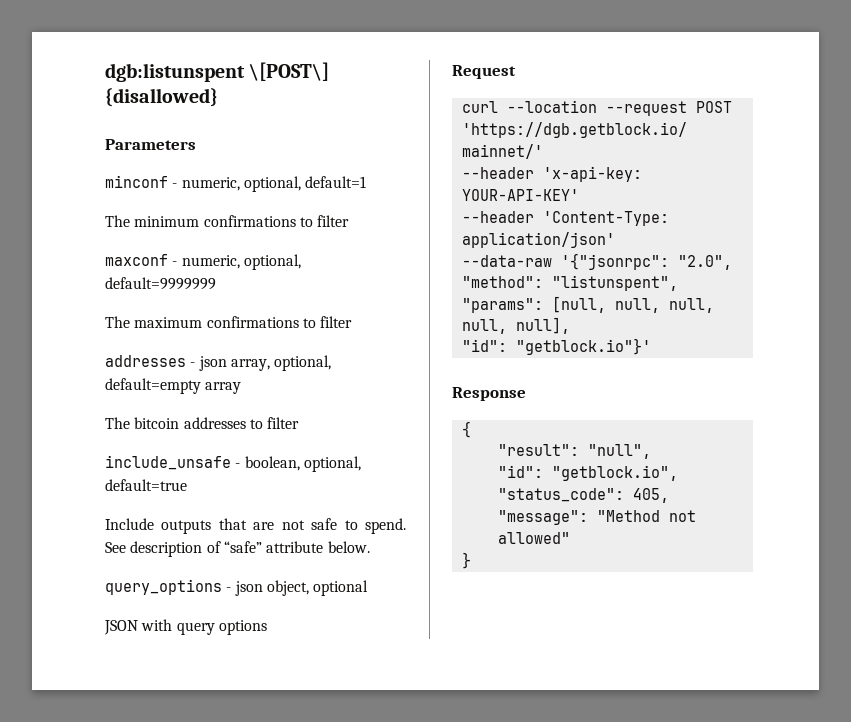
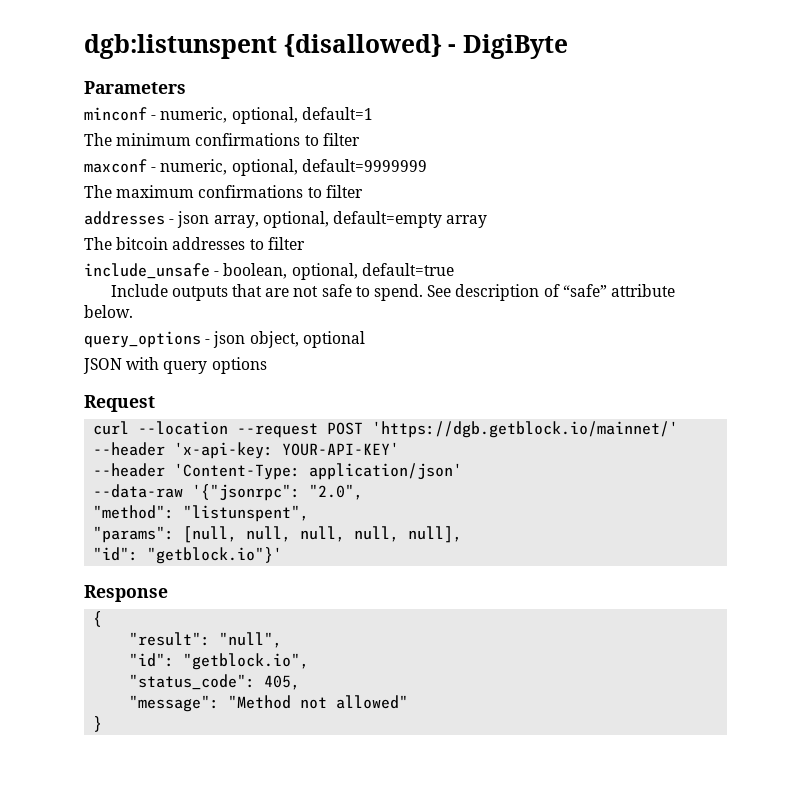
- dgb:listunspent \[POST\] {disallowed}
+ dgb:listunspent {disallowed} - DigiByte

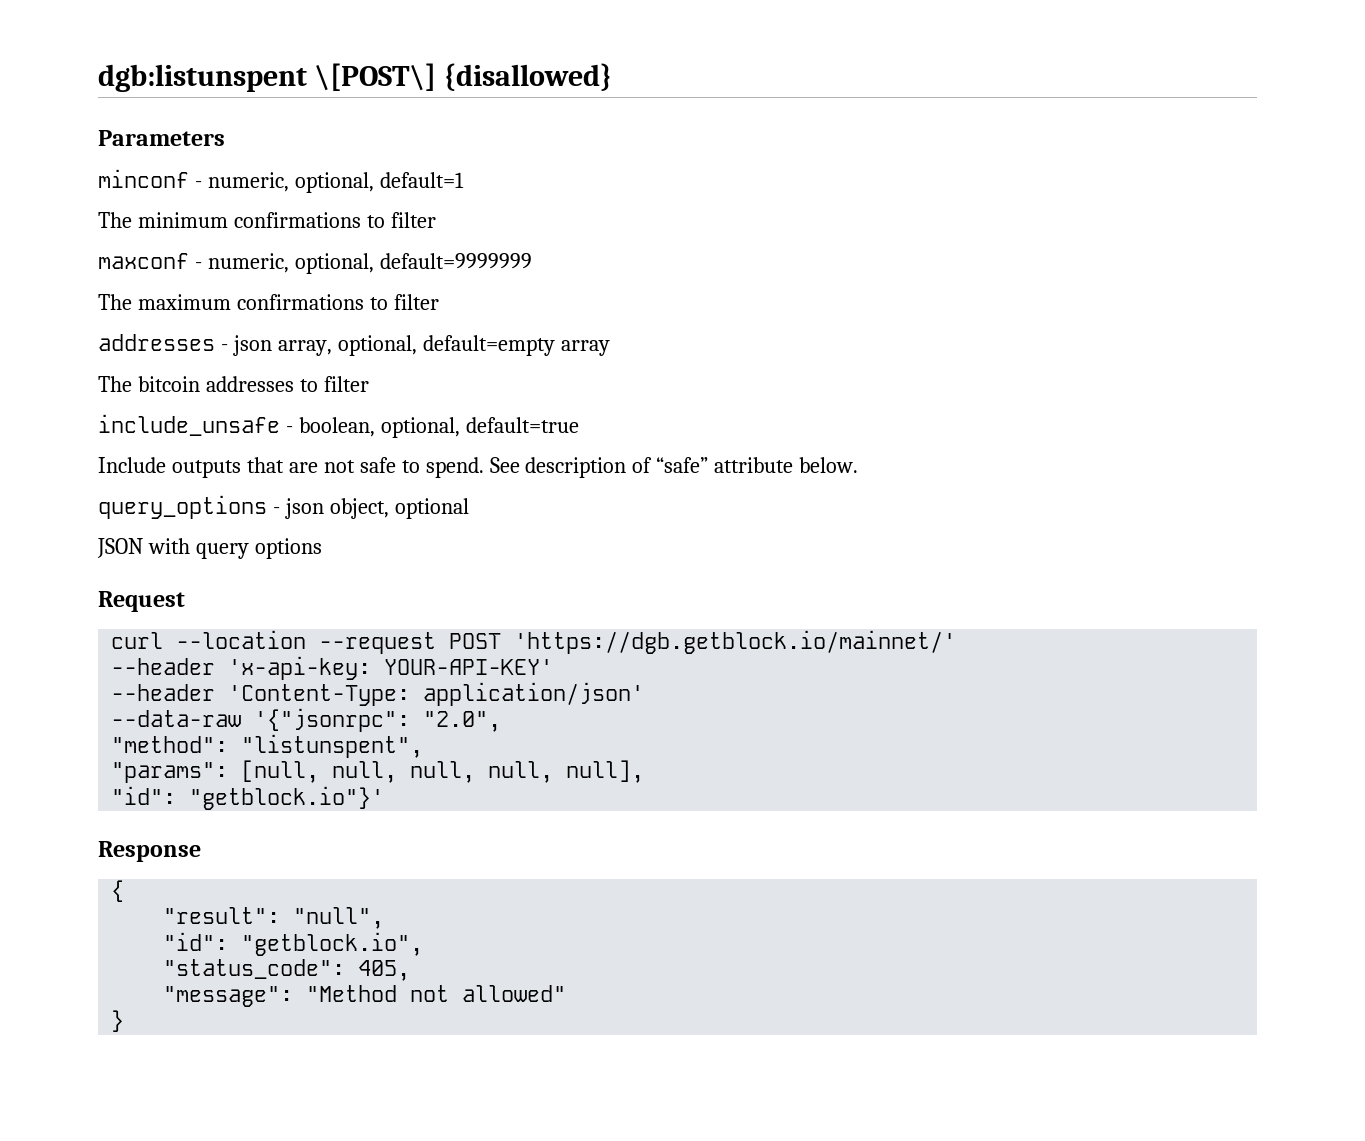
- dgb:listunspent {disallowed} - DigiByte
+ dgb:listunspent \[POST\] {disallowed}

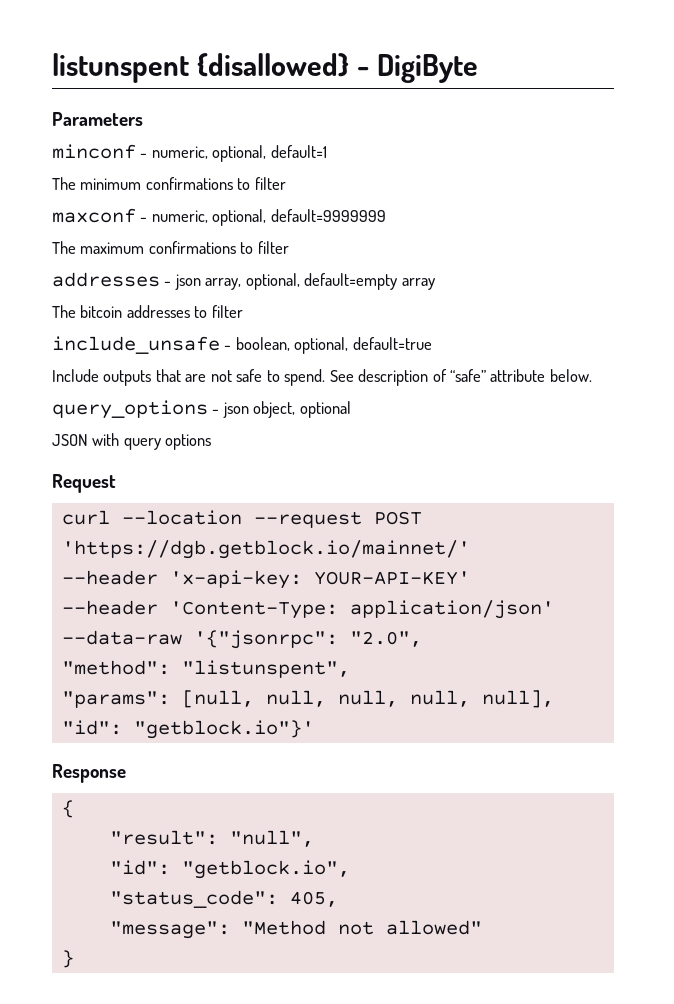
- dgb:listunspent \[POST\] {disallowed}
+ listunspent {disallowed} - DigiByte

